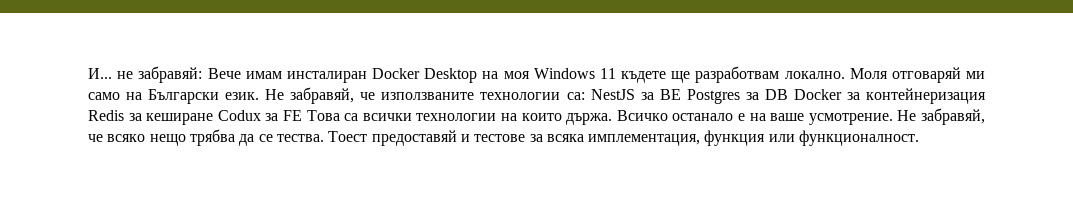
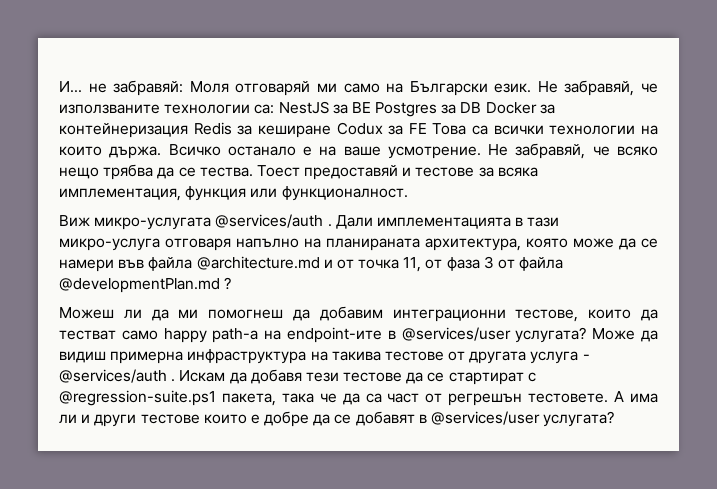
- И... не забравяй: Вече имам инсталиран Docker Desktop на моя Windows 11 къдете ще разработвам локално. Моля отговаряй ми само на Български език.
+ И... не забравяй: Моля отговаряй ми само на Български език.
+ Виж микро-услугата @services/auth . Дали имплементацията в тази микро-услуга отговаря напълно на планираната архитектура, която може да се намери във файла @architecture.md и от точка 11, от фаза 3 от файла @developmentPlan.md ?
+ Можеш ли да ми помогнеш да добавим интеграционни тестове, които да тестват само happy path-а на endpoint-ите в @services/user услугата? Може да видиш примерна инфраструктура на такива тестове от другата услуга - @services/auth . Искам да добавя тези тестове да се стартират с @regression-suite.ps1 пакета, така че да са част от регрешън тестовете. А има ли и други тестове които е добре да се добавят в @services/user услугата?

